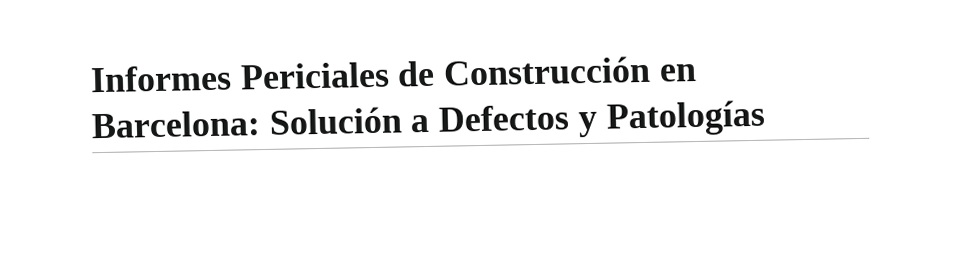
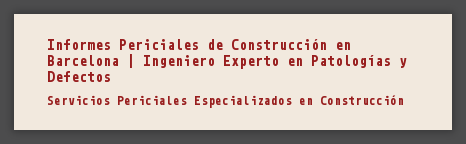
- Informes Periciales de Construcción en Barcelona: Solución a Defectos y Patologías
+ Informes Periciales de Construcción en Barcelona | Ingeniero Experto en Patologías y Defectos
+ Servicios Periciales Especializados en Construcción

